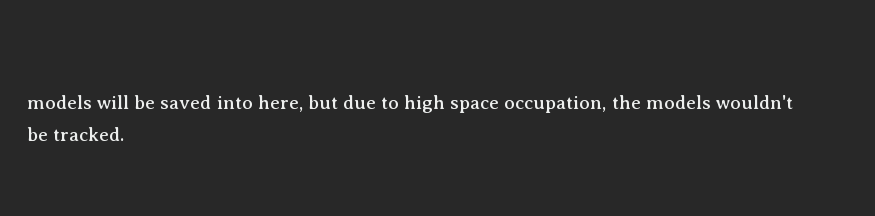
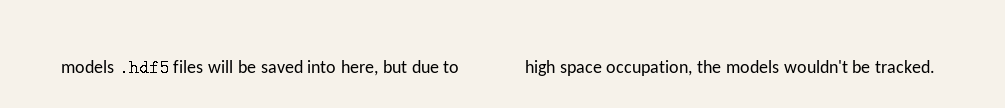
- models will be saved into here, but due to high space occupation, the models wouldn't be tracked.
+ models .hdf5 files will be saved into here, but due to high space occupation, the models wouldn't be tracked.

